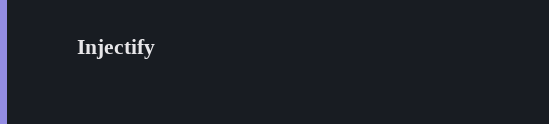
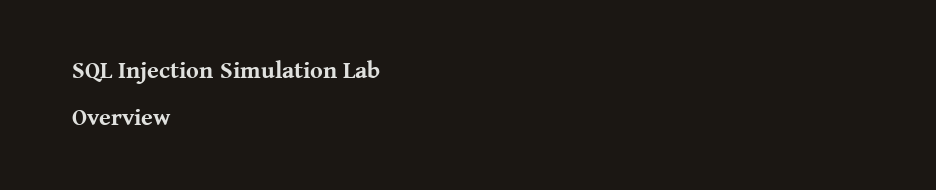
- Injectify
+ SQL Injection Simulation Lab
+ Overview

